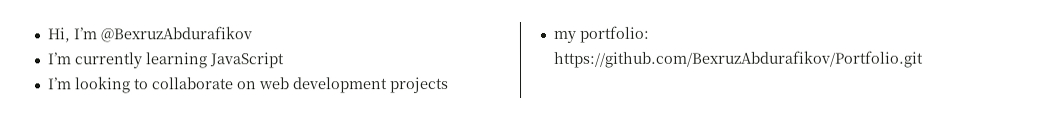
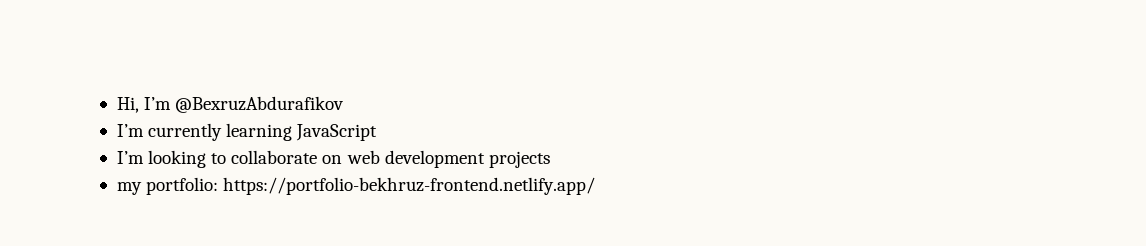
- my portfolio: https://github.com/BexruzAbdurafikov/Portfolio.git
+ my portfolio: https://portfolio-bekhruz-frontend.netlify.app/

